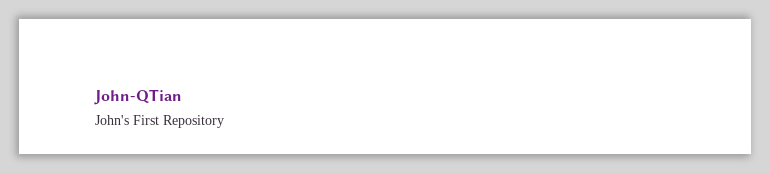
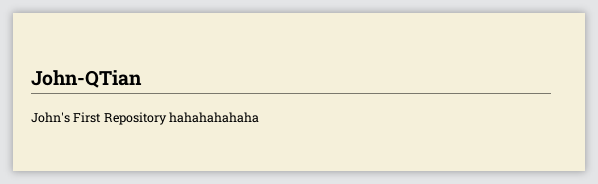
- John's First Repository
+ John's First Repository hahahahahaha

